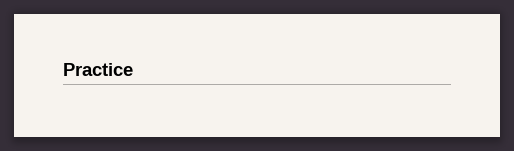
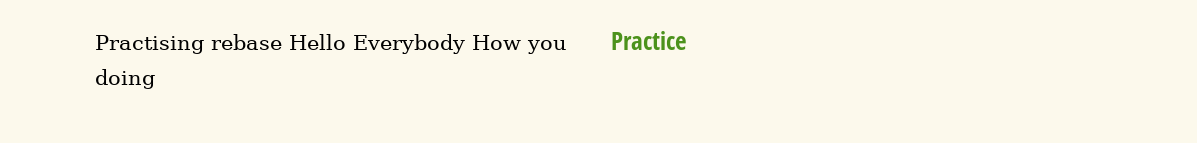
+ Practising rebase Hello Everybody How you doing

